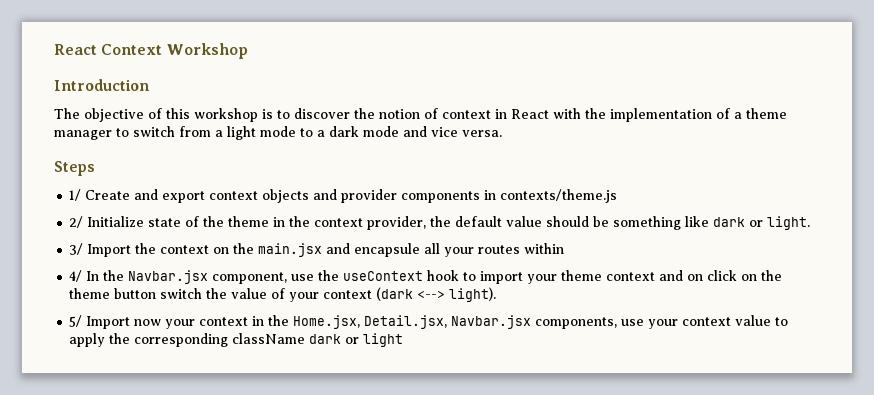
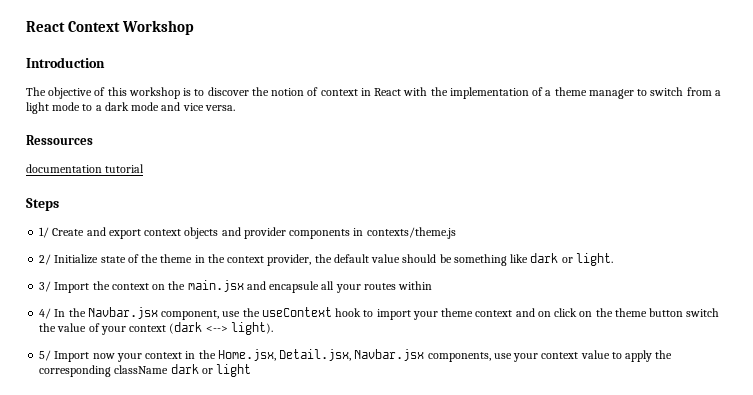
+ Ressources
+ documentation tutorial

